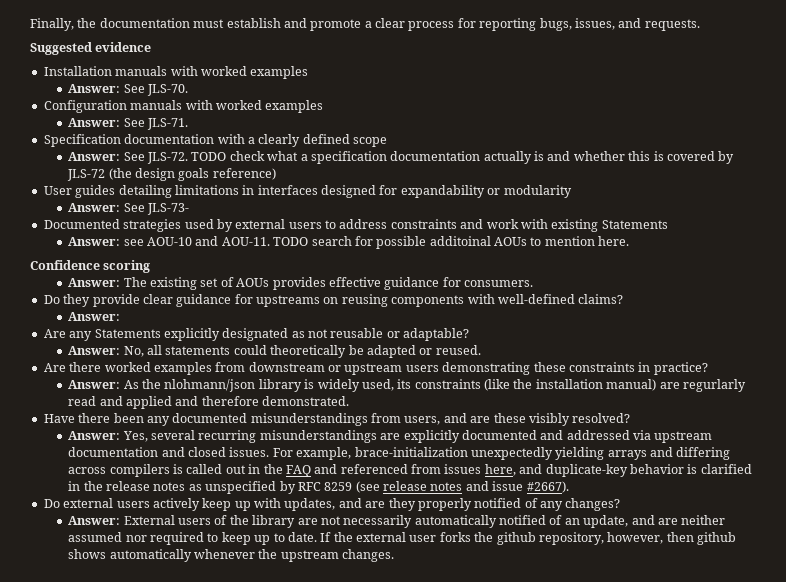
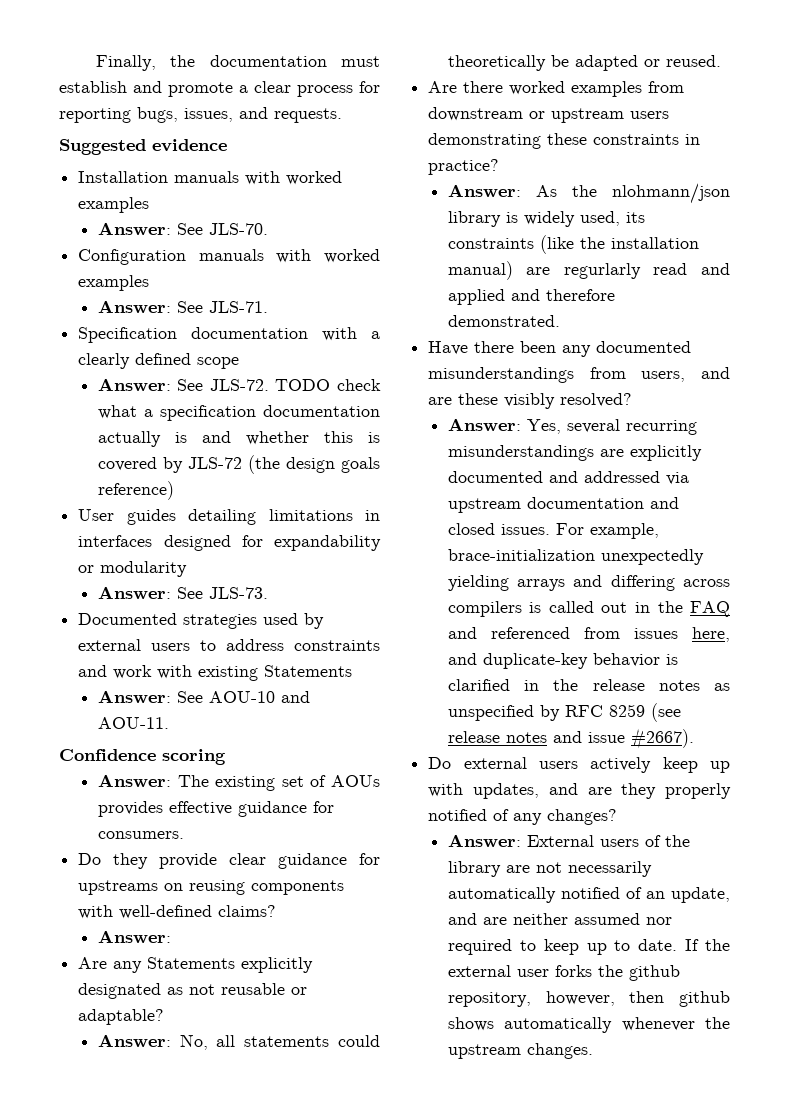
- Answer: See JLS-73-
+ Answer: See JLS-73.
- Answer: see AOU-10 and AOU-11. TODO search for possible additoinal AOUs to mention here.
+ Answer: See AOU-10 and AOU-11.

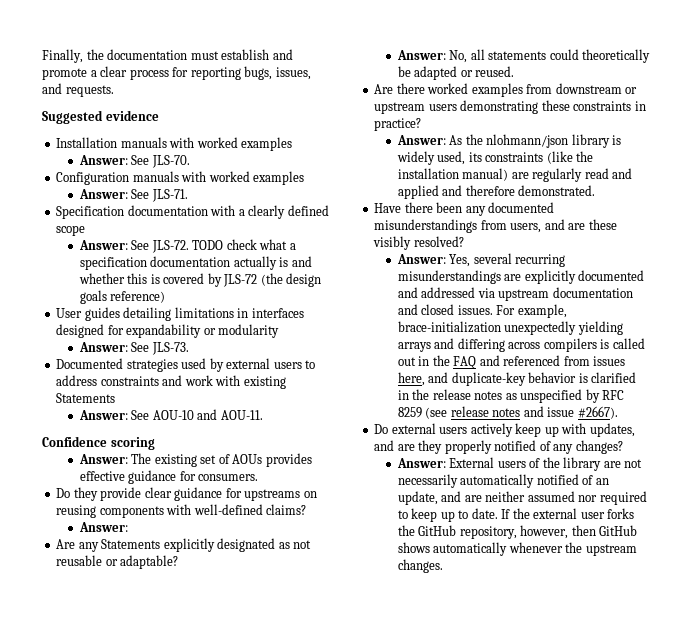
- Answer: As the nlohmann/json library is widely used, its constraints (like the installation manual) are regurlarly read and applied and therefore demonstrated.
+ Answer: As the nlohmann/json library is widely used, its constraints (like the installation manual) are regularly read and applied and therefore demonstrated.
- If the external user forks the github repository, however, then github shows automatically whenever the upstream changes.
+ If the external user forks the GitHub repository, however, then GitHub shows automatically whenever the upstream changes.

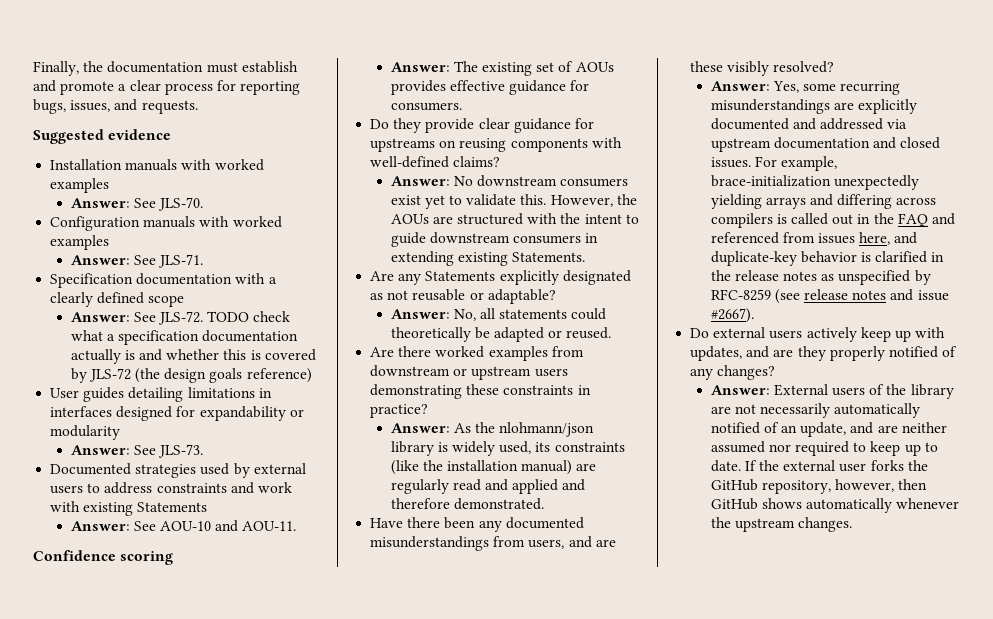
  Do they provide clear guidance for upstreams on reusing components with well-defined claims?
- Answer:
+ Answer: No downstream consumers exist yet to validate this. However, the AOUs are structured with the intent to guide downstream consumers in extending existing Statements.
- Answer: Yes, several recurring misunderstandings are explicitly documented and addressed via upstream documentation and closed issues.
+ Answer: Yes, some recurring misunderstandings are explicitly documented and addressed via upstream documentation and closed issues.
- For example, brace-initialization unexpectedly yielding arrays and differing across compilers is called out in the FAQ and referenced from issues here, and duplicate-key behavior is clarified in the release notes as unspecified by RFC 8259 (see release notes and issue #2667).
+ For example, brace-initialization unexpectedly yielding arrays and differing across compilers is called out in the FAQ and referenced from issues here, and duplicate-key behavior is clarified in the release notes as unspecified by RFC-8259 (see release notes and issue #2667).

